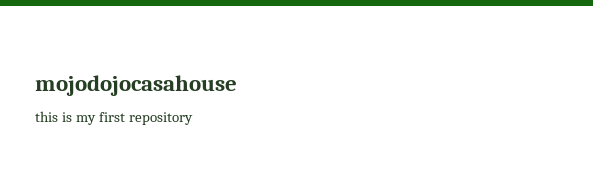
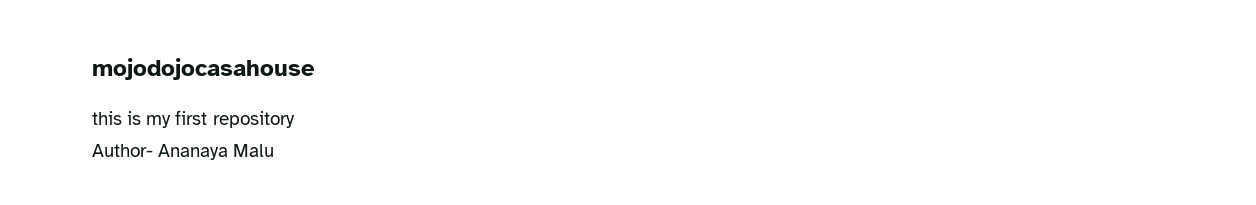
+ Author- Ananaya Malu

